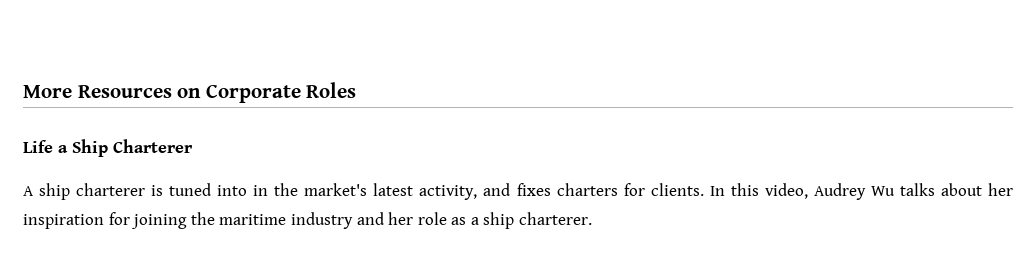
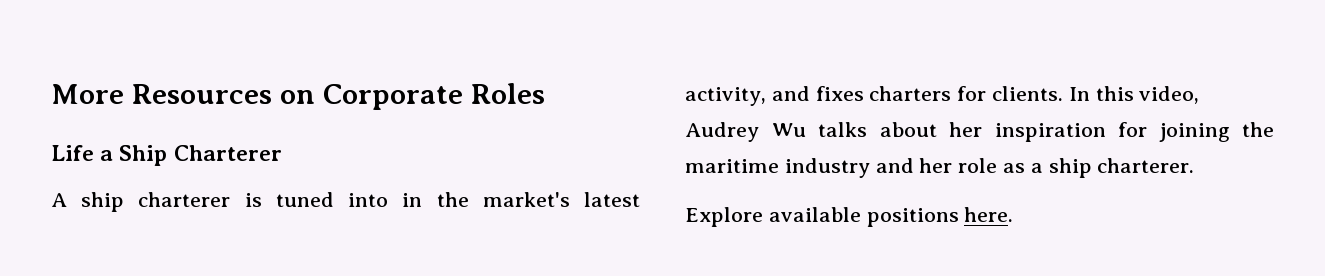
+ Explore available positions here.

